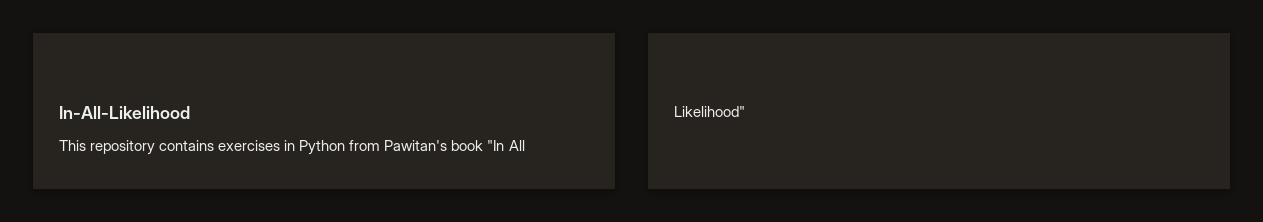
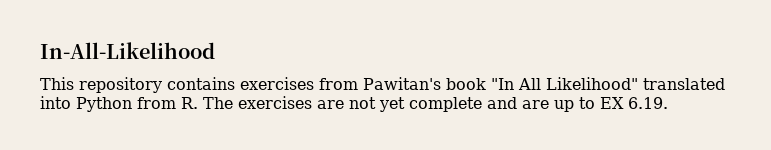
- This repository contains exercises in Python from Pawitan's book "In All Likelihood"
+ This repository contains exercises from Pawitan's book "In All Likelihood" translated into Python from R. The exercises are not yet complete and are up to EX 6.19.

